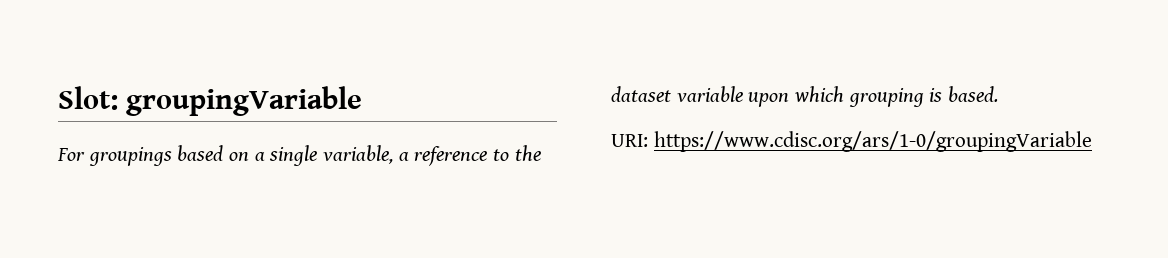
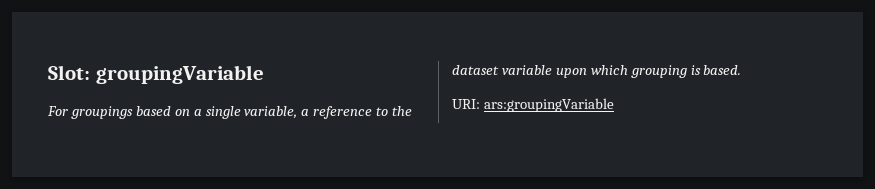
- URI: https://www.cdisc.org/ars/1-0/groupingVariable
+ URI: ars:groupingVariable

